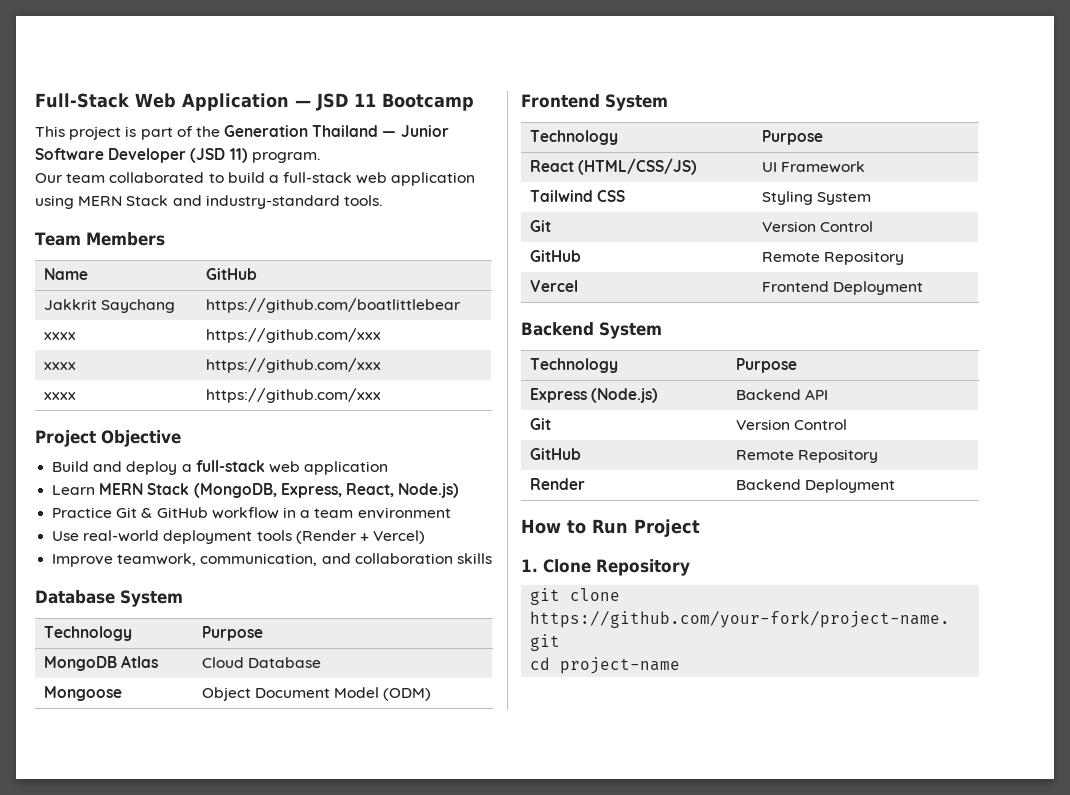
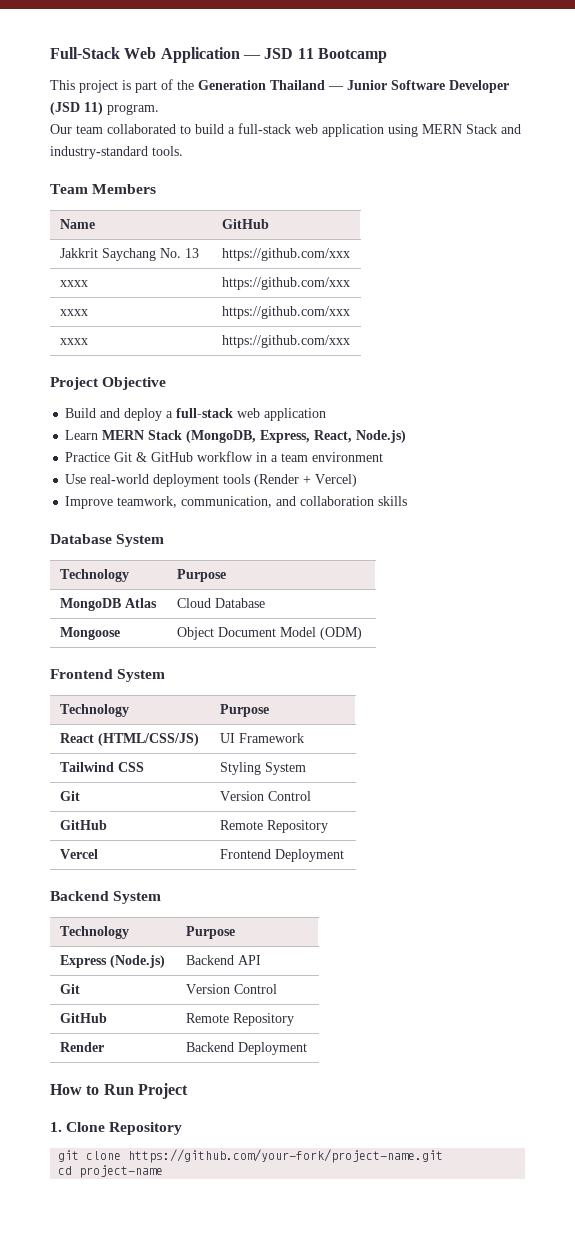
- Jakkrit Saychang | https://github.com/boatlittlebear
+ Jakkrit Saychang No. 13 | https://github.com/xxx

